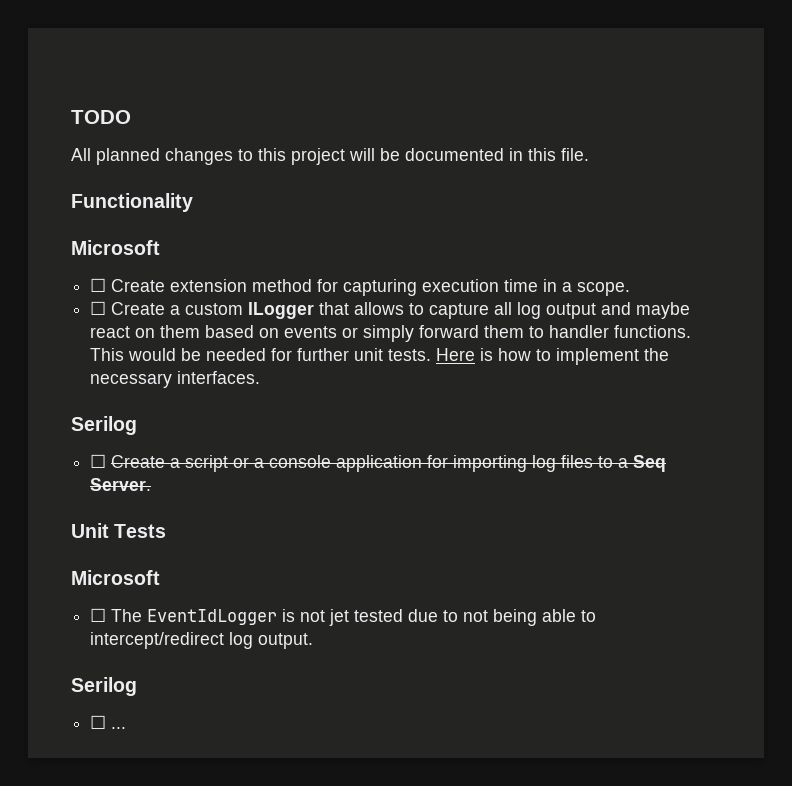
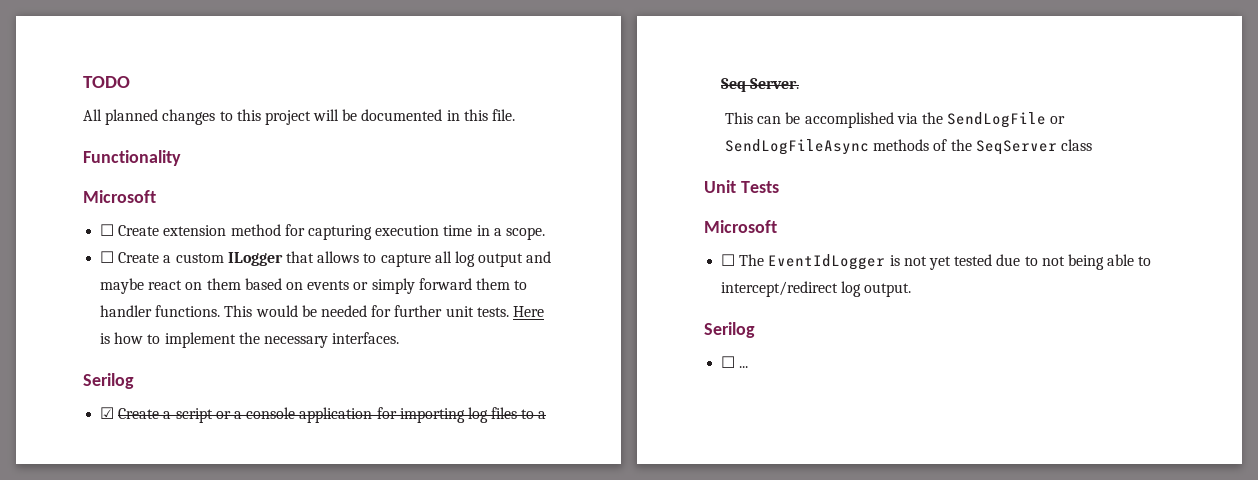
- ☐ Create a script or a console application for importing log files to a Seq Server.
+ ☑ Create a script or a console application for importing log files to a Seq Server.
+ This can be accomplished via the SendLogFile or SendLogFileAsync methods of the SeqServer class
- ☐ The EventIdLogger is not jet tested due to not being able to intercept/redirect log output.
+ ☐ The EventIdLogger is not yet tested due to not being able to intercept/redirect log output.

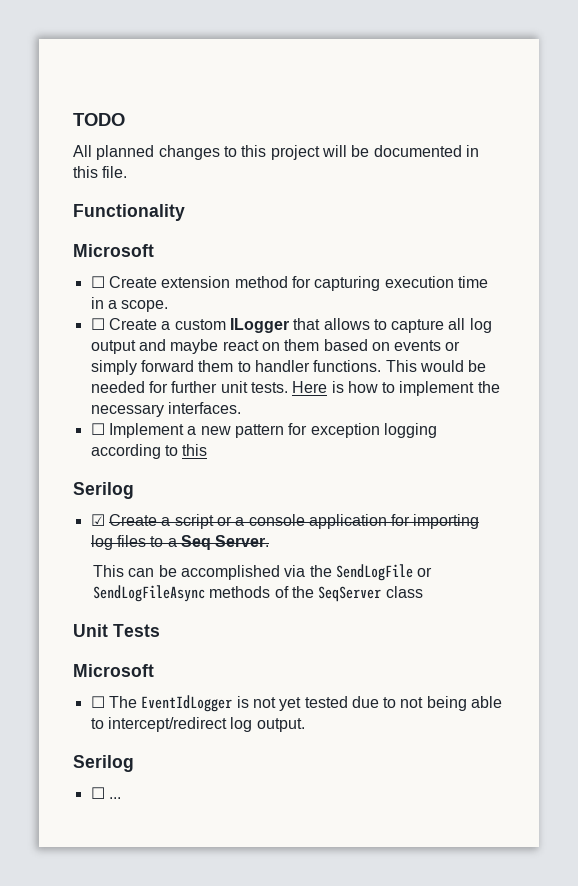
+ ☐ Implement a new pattern for exception logging according to this

